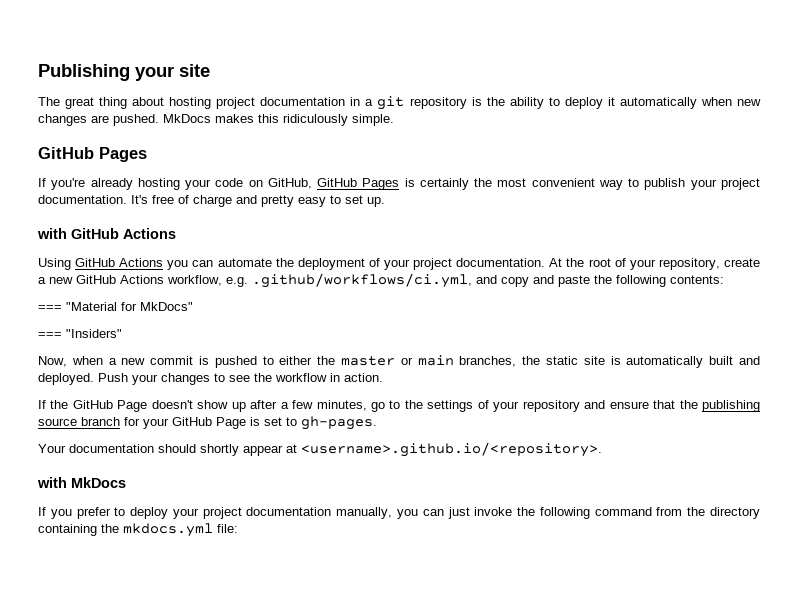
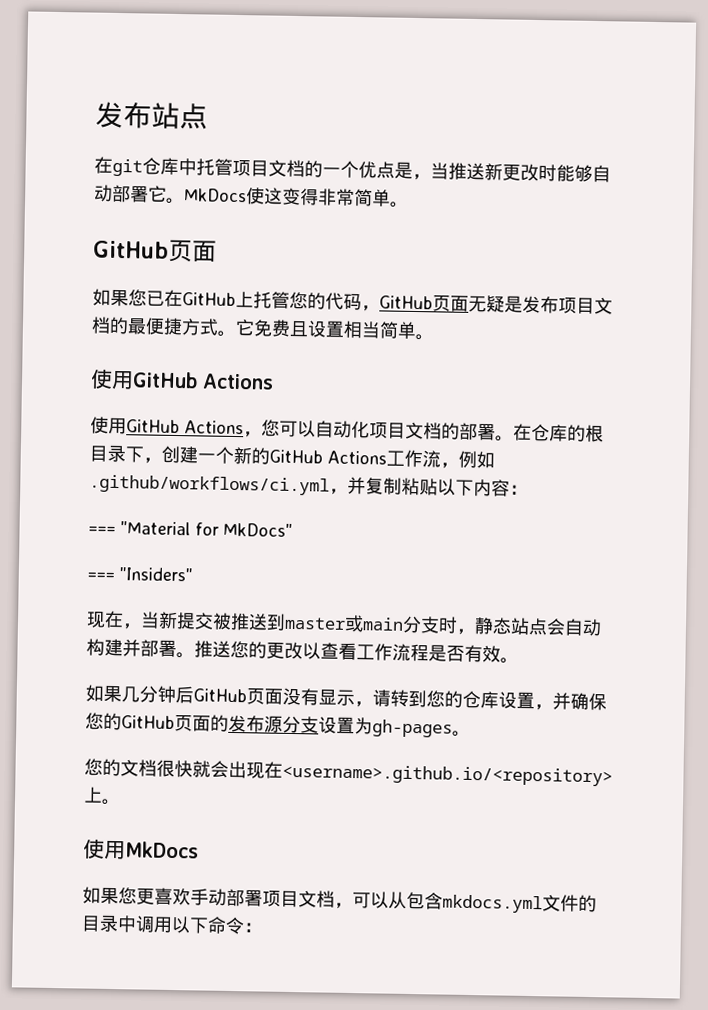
- Publishing your site
- The great thing about hosting project documentation in a git repository is the ability to deploy it automatically when new changes are pushed. MkDocs makes this ridiculously simple.
- GitHub Pages
- If you're already hosting your code on GitHub, GitHub Pages is certainly the most convenient way to publish your project documentation. It's free of charge and pretty easy to set up.
- with GitHub Actions
+ 发布站点
+ 在git仓库中托管项目文档的一个优点是，当推送新更改时能够自动部署它。MkDocs使这变得非常简单。
+ GitHub页面
+ 如果您已在GitHub上托管您的代码，GitHub页面无疑是发布项目文档的最便捷方式。它免费且设置相当简单。
+ 使用GitHub Actions
- Using GitHub Actions you can automate the deployment of your project documentation. At the root of your repository, create a new GitHub Actions workflow, e.g. .github/workflows/ci.yml, and copy and paste the following contents:
+ 使用GitHub Actions，您可以自动化项目文档的部署。在仓库的根目录下，创建一个新的GitHub Actions工作流，例如.github/workflows/ci.yml，并复制粘贴以下内容：
- Now, when a new commit is pushed to either the master or main branches, the static site is automatically built and deployed. Push your changes to see the workflow in action.
- If the GitHub Page doesn't show up after a few minutes, go to the settings of your repository and ensure that the publishing source branch for your GitHub Page is set to gh-pages.
- Your documentation should shortly appear at <username>.github.io/<repository>.
- with MkDocs
- If you prefer to deploy your project documentation manually, you can just invoke the following command from the directory containing the mkdocs.yml file:
+ 现在，当新提交被推送到master或main分支时，静态站点会自动构建并部署。推送您的更改以查看工作流程是否有效。
+ 如果几分钟后GitHub页面没有显示，请转到您的仓库设置，并确保您的GitHub页面的发布源分支设置为gh-pages。
+ 您的文档很快就会出现在<username>.github.io/<repository>上。
+ 使用MkDocs
+ 如果您更喜欢手动部署项目文档，可以从包含mkdocs.yml文件的目录中调用以下命令：

